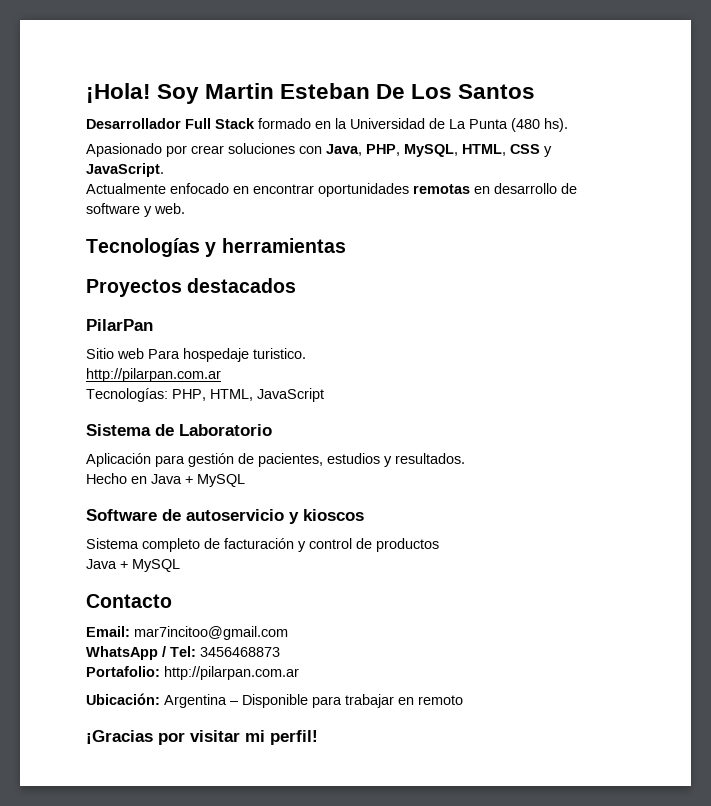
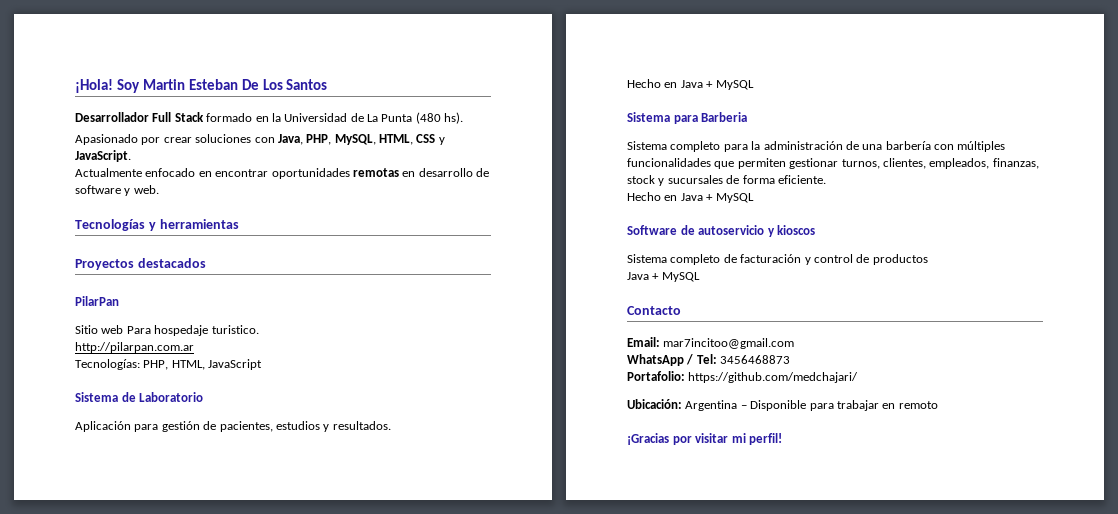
+ Sistema para Barberia
+ Sistema completo para la administración de una barbería con múltiples funcionalidades que permiten gestionar turnos, clientes, empleados, finanzas, stock y sucursales de forma eficiente.
+ Hecho en Java + MySQL
- Portafolio: http://pilarpan.com.ar
+ Portafolio: https://github.com/medchajari/

